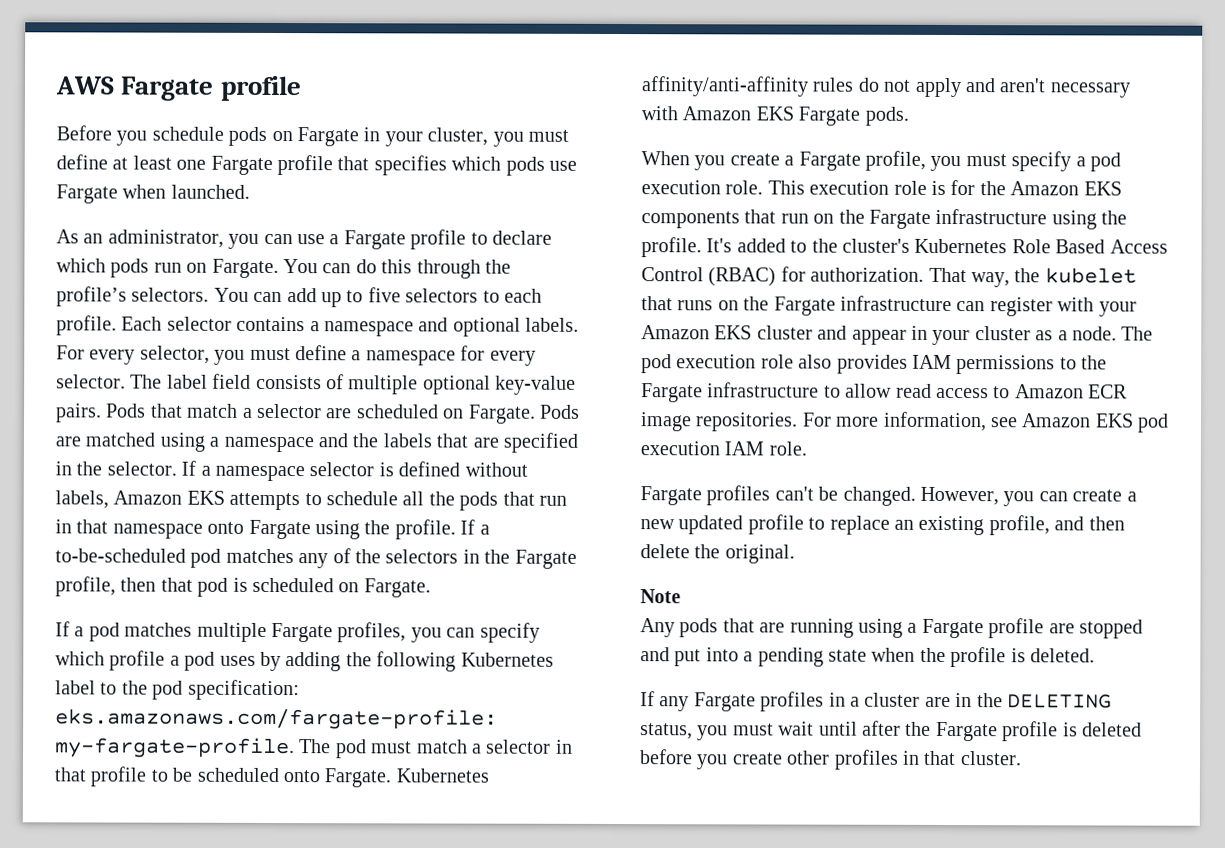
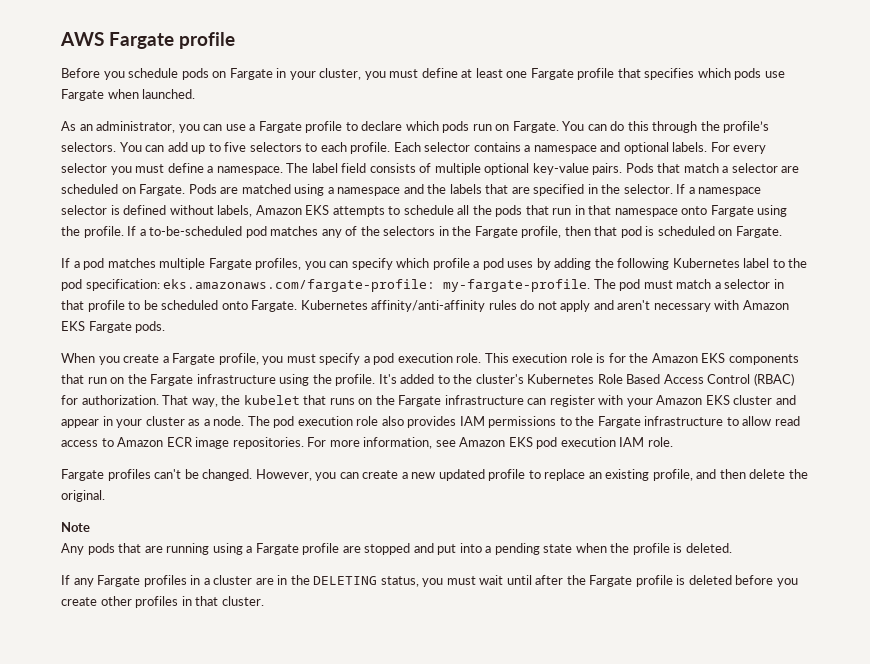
- For every selector, you must define a namespace for every selector.
+ For every selector you must define a namespace.

